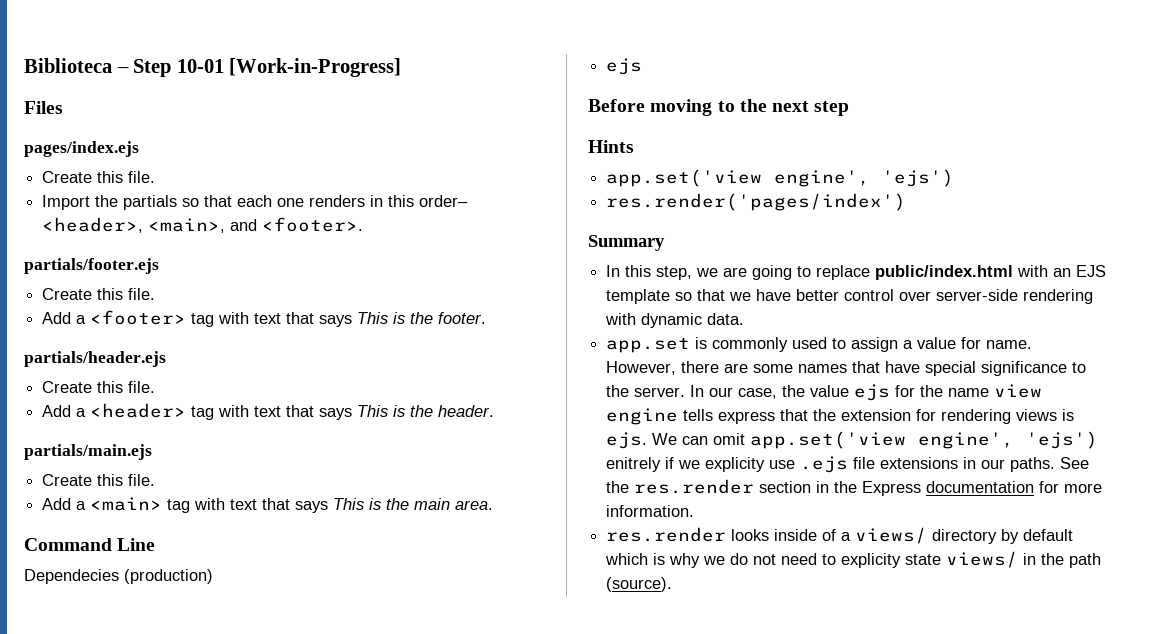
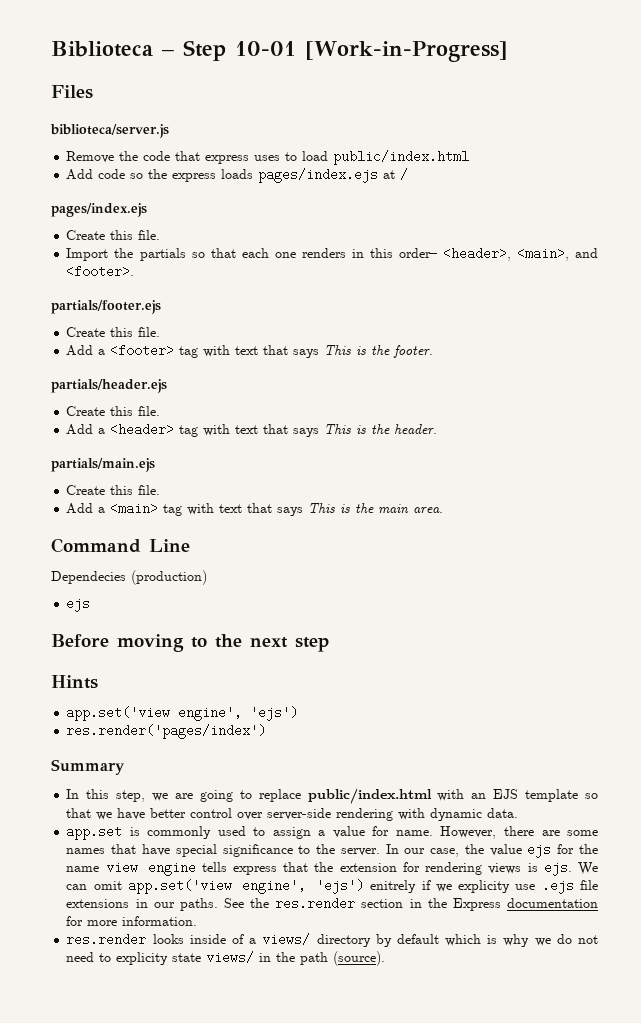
+ biblioteca/server.js
+ Remove the code that express uses to load public/index.html
+ Add code so the express loads pages/index.ejs at /

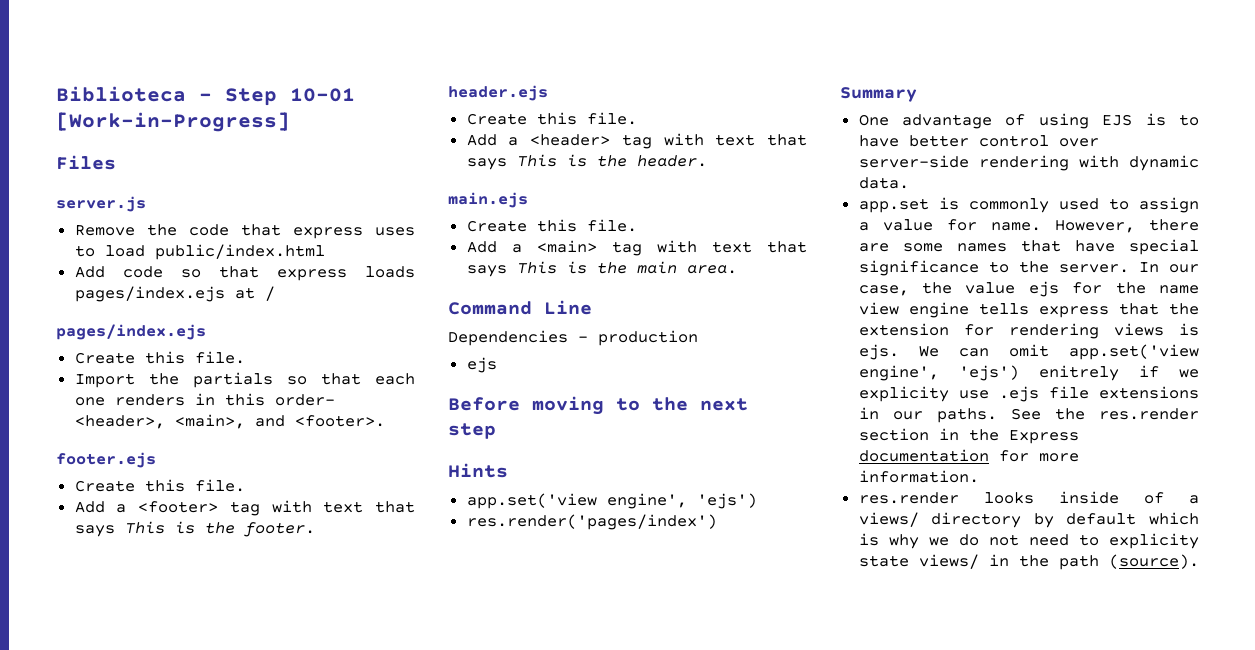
- biblioteca/server.js
+ server.js
- Add code so the express loads pages/index.ejs at /
+ Add code so that express loads pages/index.ejs at /
- partials/footer.ejs
+ footer.ejs
- partials/header.ejs
+ header.ejs
- partials/main.ejs
+ main.ejs
- Dependecies (production)
+ Dependencies – production
- In this step, we are going to replace public/index.html with an EJS template so that we have better control over server-side rendering with dynamic data.
+ One advantage of using EJS is to have better control over server-side rendering with dynamic data.

